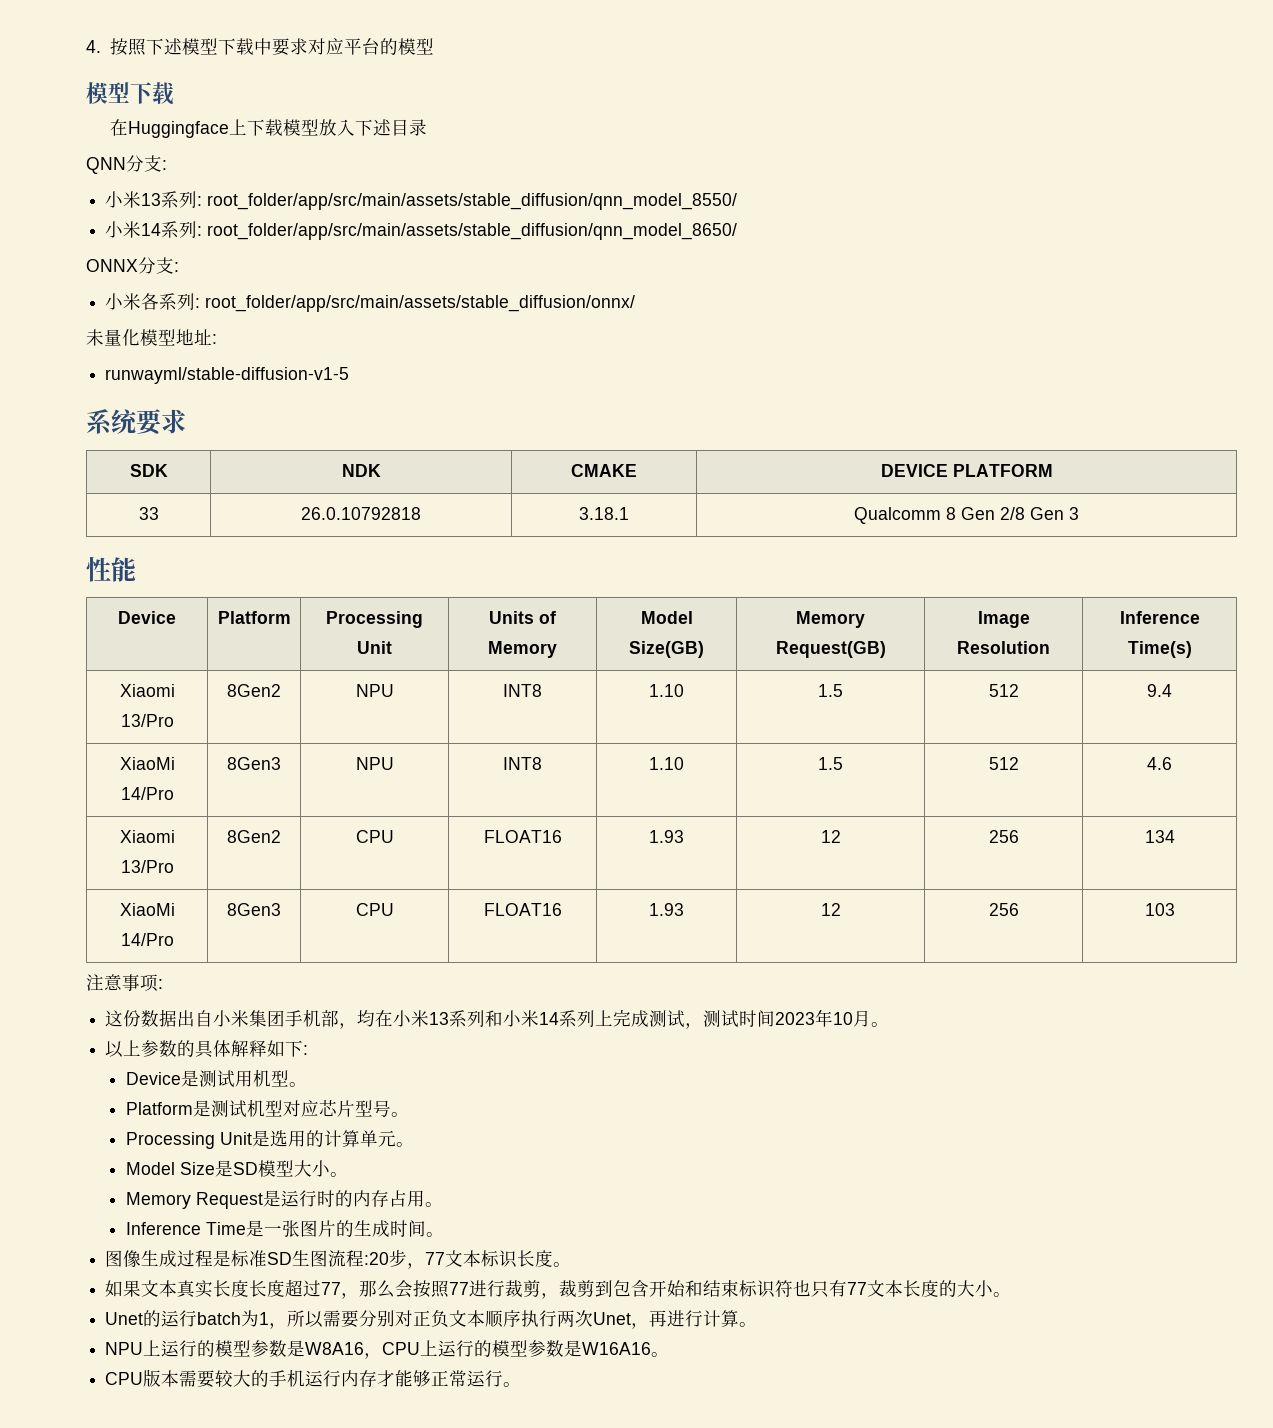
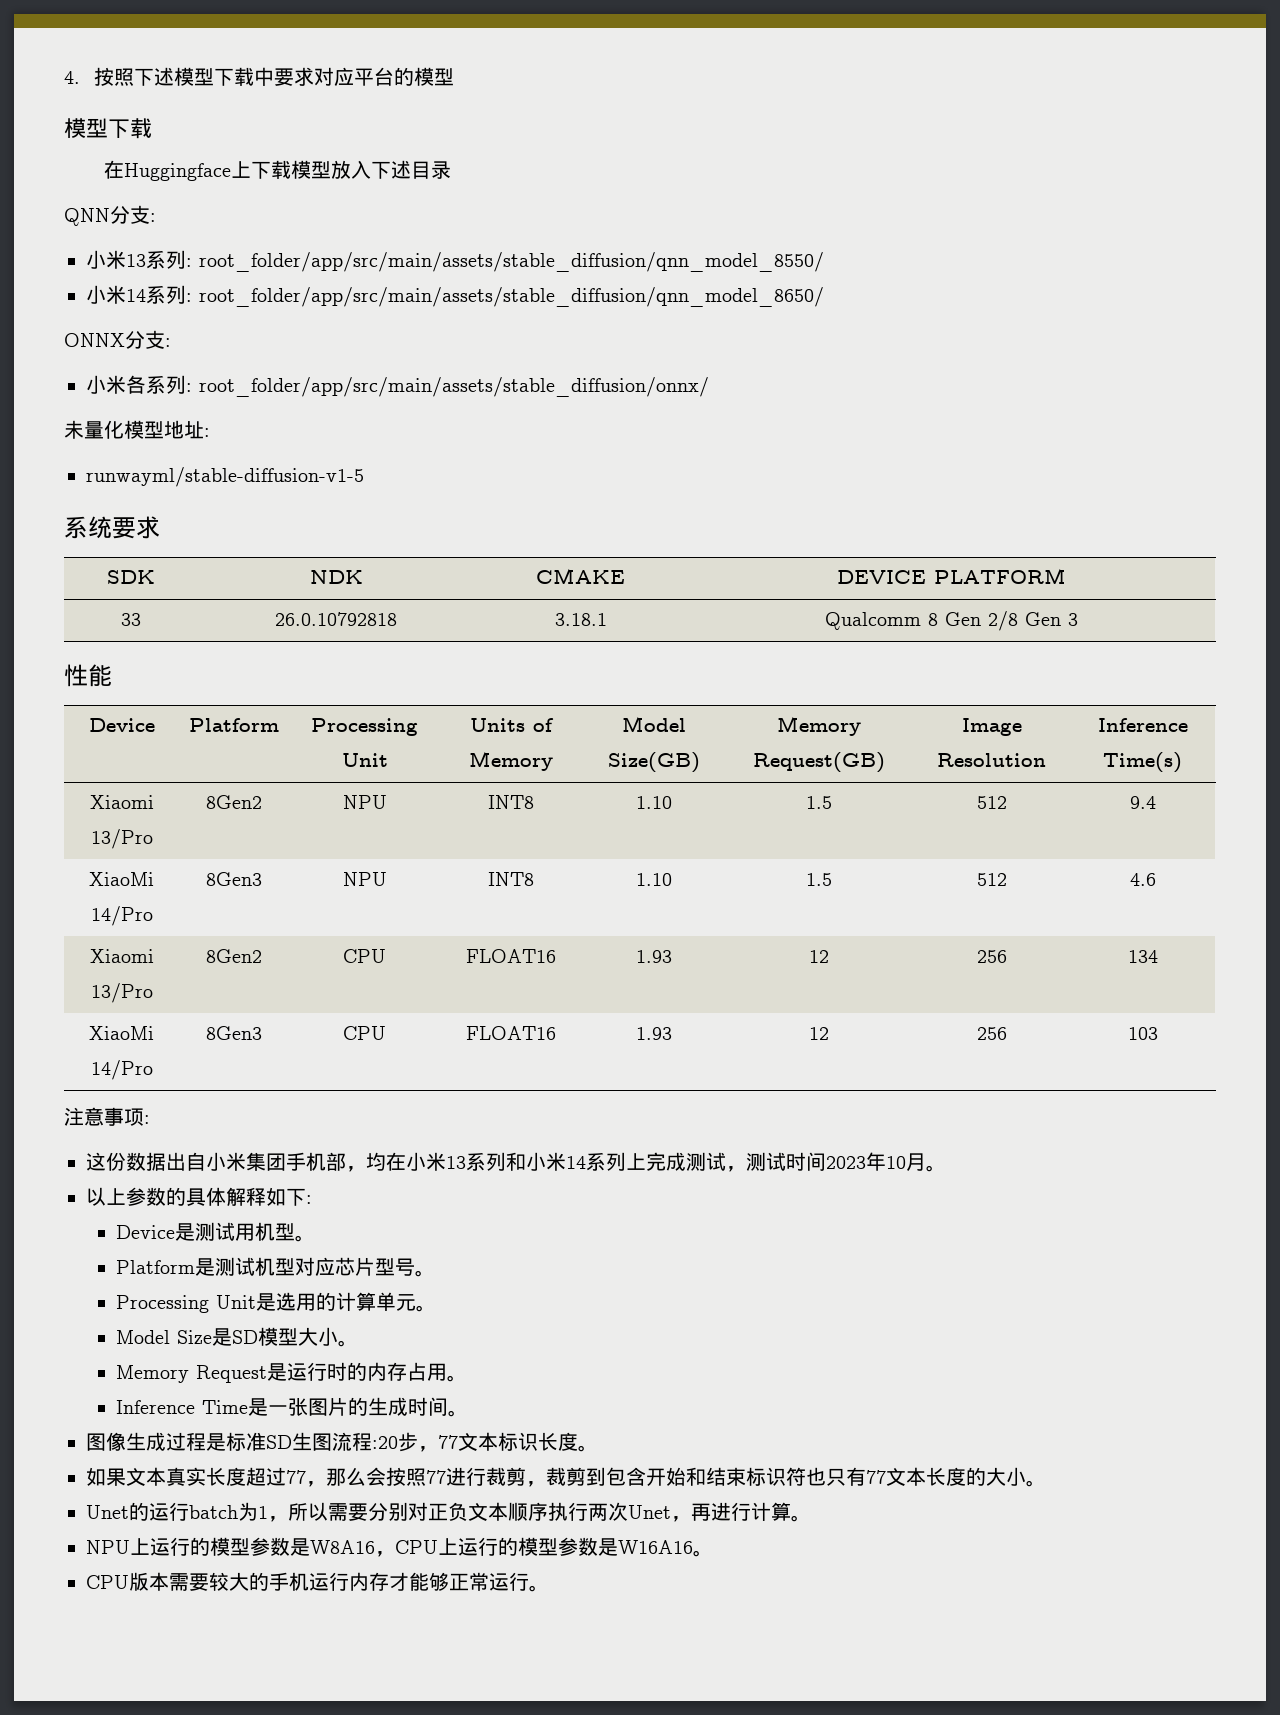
- 如果文本真实长度长度超过77，那么会按照77进行裁剪，裁剪到包含开始和结束标识符也只有77文本长度的大小。
+ 如果文本真实长度超过77，那么会按照77进行裁剪，裁剪到包含开始和结束标识符也只有77文本长度的大小。

